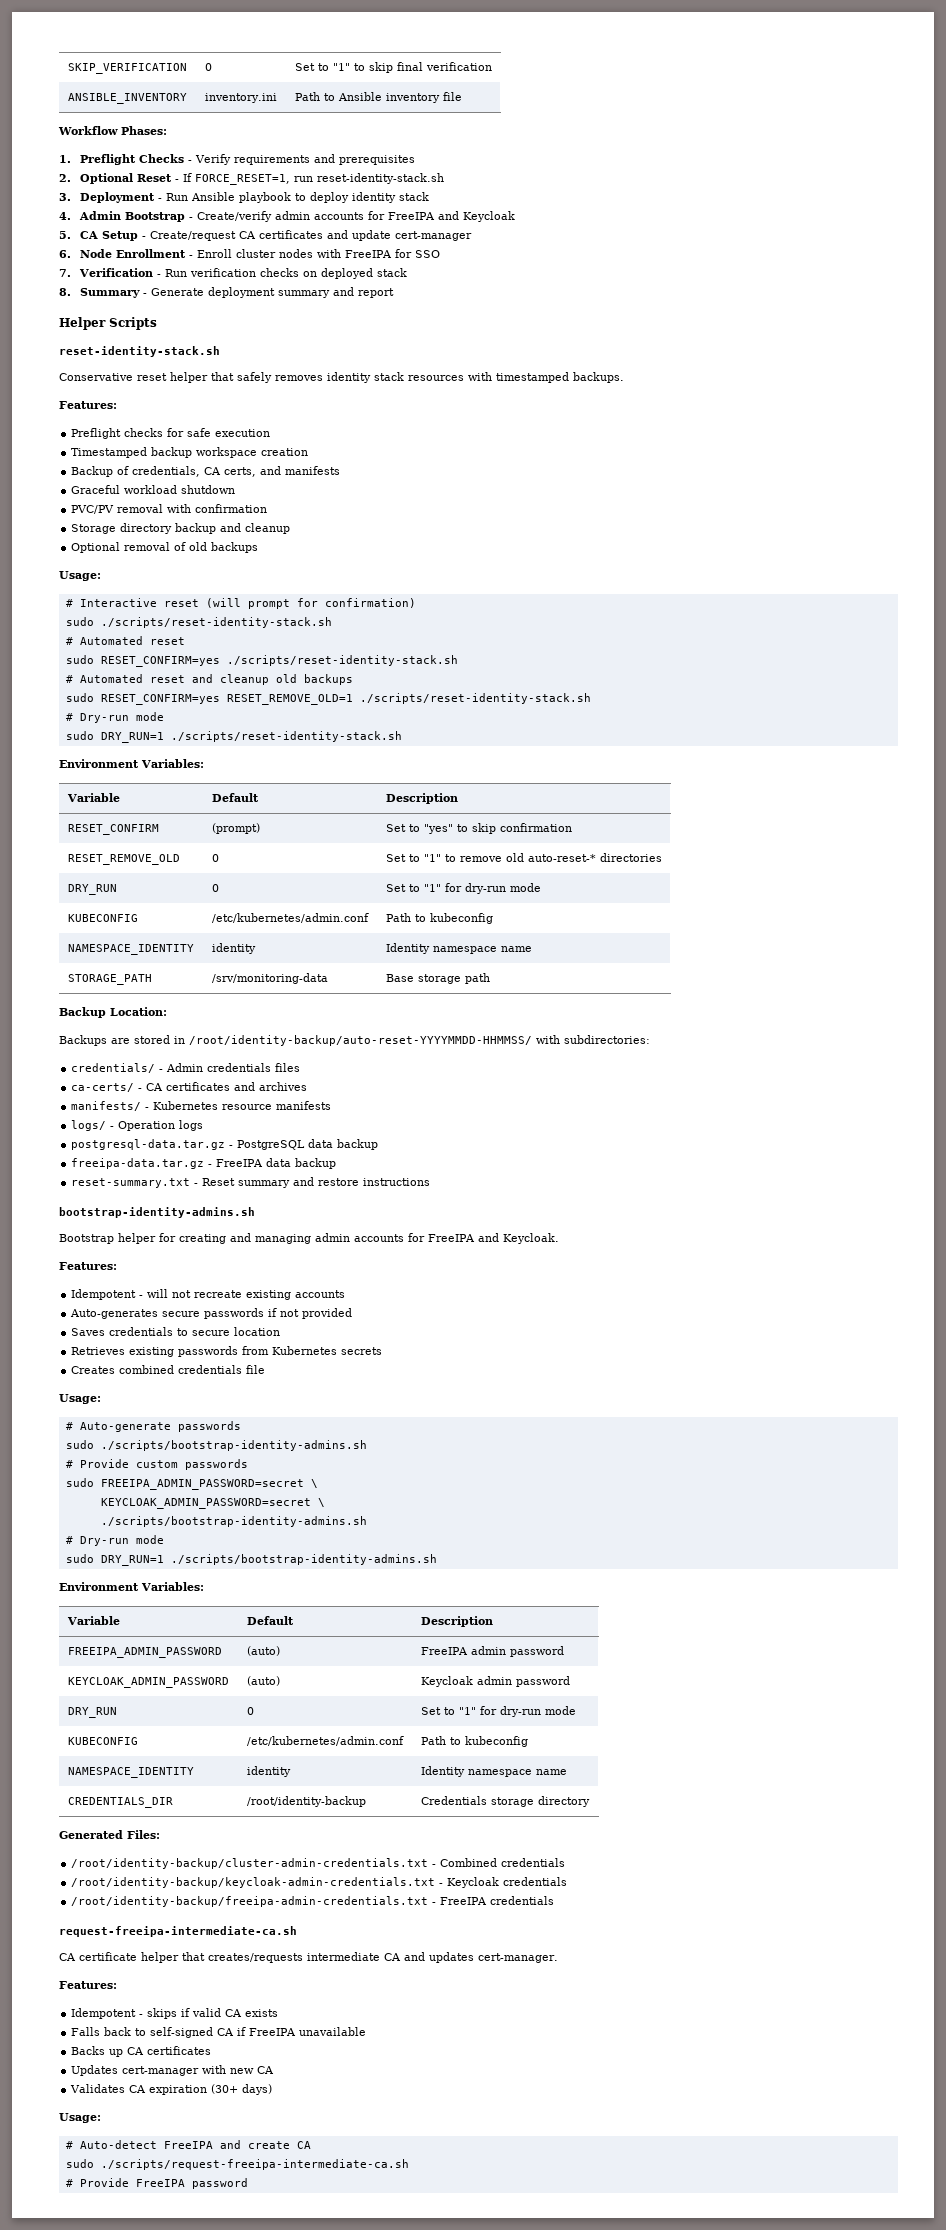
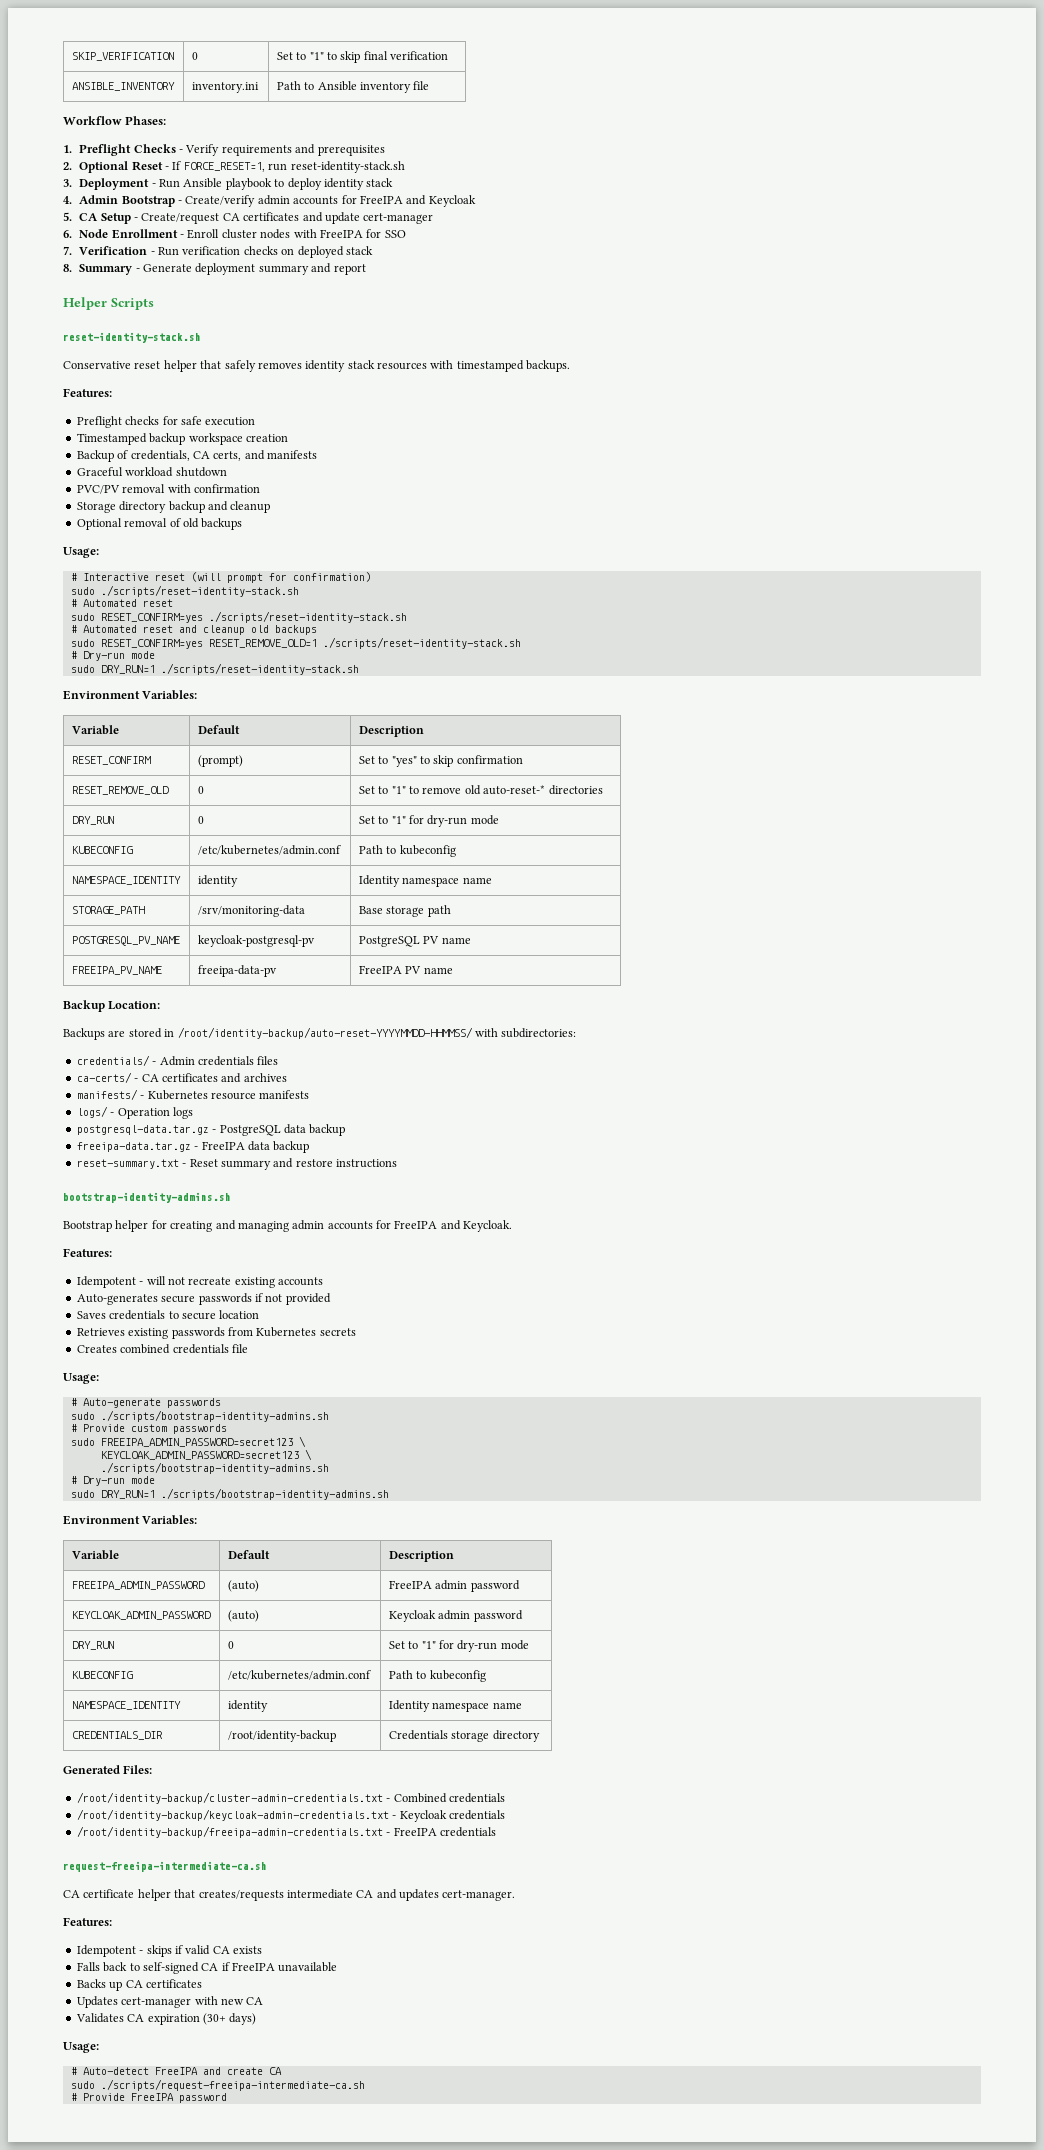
+ POSTGRESQL_PV_NAME | keycloak-postgresql-pv | PostgreSQL PV name
+ FREEIPA_PV_NAME | freeipa-data-pv | FreeIPA PV name
- sudo FREEIPA_ADMIN_PASSWORD=secret \
- KEYCLOAK_ADMIN_PASSWORD=secret \
+ sudo FREEIPA_ADMIN_PASSWORD=secret123 \
+ KEYCLOAK_ADMIN_PASSWORD=secret123 \

